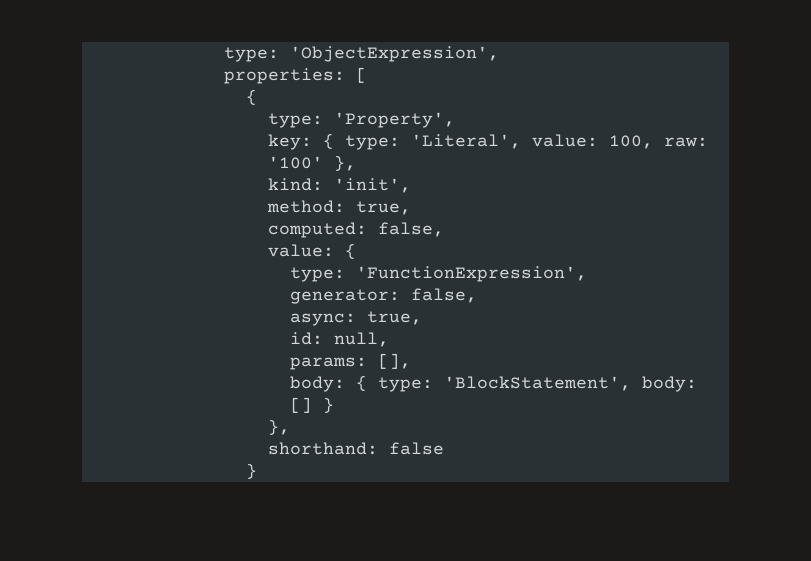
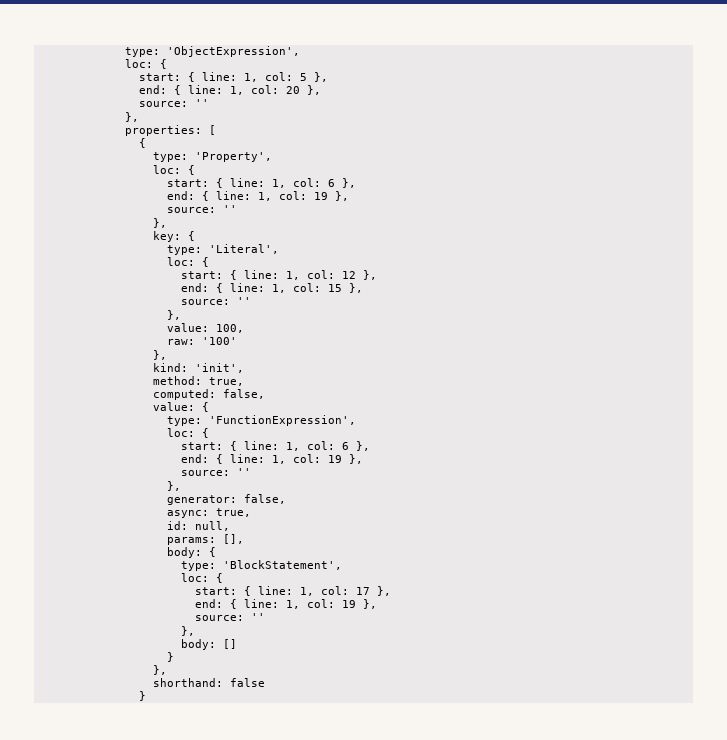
  type: 'ObjectExpression',
+ loc: {
+ start: { line: 1, col: 5 },
+ end: { line: 1, col: 20 },
+ source: ''
+ },
  type: 'Property',
+ loc: {
+ start: { line: 1, col: 6 },
+ end: { line: 1, col: 19 },
+ source: ''
+ },
- key: { type: 'Literal', value: 100, raw: '100' },
+ key: {
+ type: 'Literal',
+ loc: {
+ start: { line: 1, col: 12 },
+ end: { line: 1, col: 15 },
+ source: ''
+ },
+ value: 100,
+ raw: '100'
+ },
  type: 'FunctionExpression',
+ loc: {
+ start: { line: 1, col: 6 },
+ end: { line: 1, col: 19 },
+ source: ''
+ },
- body: { type: 'BlockStatement', body: [] }
+ body: {
+ type: 'BlockStatement',
+ loc: {
+ start: { line: 1, col: 17 },
+ end: { line: 1, col: 19 },
+ source: ''
+ },
+ body: []
+ }

